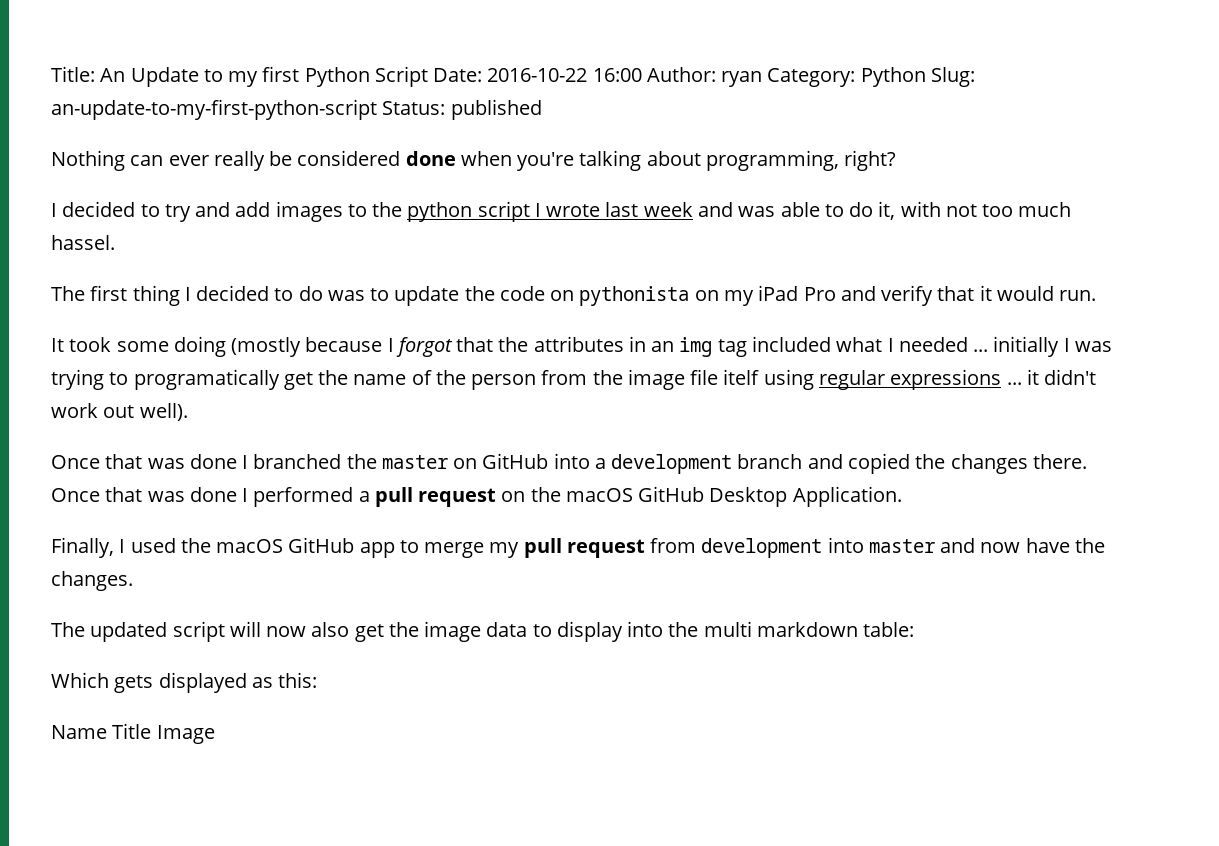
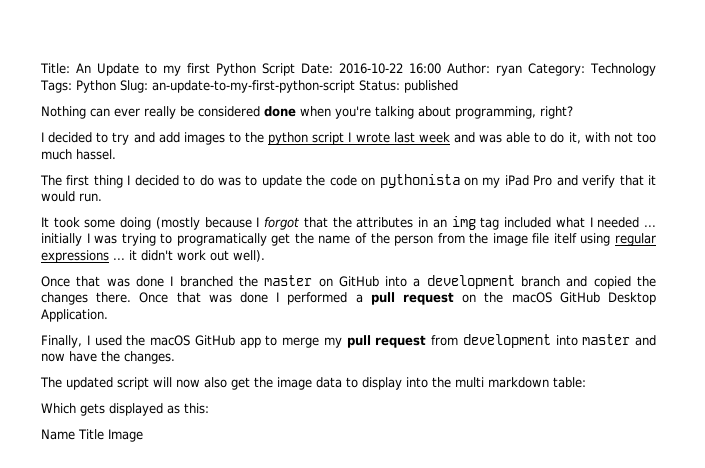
- Title: An Update to my first Python Script Date: 2016-10-22 16:00 Author: ryan Category: Python Slug: an-update-to-my-first-python-script Status: published
+ Title: An Update to my first Python Script Date: 2016-10-22 16:00 Author: ryan Category: Technology Tags: Python Slug: an-update-to-my-first-python-script Status: published

